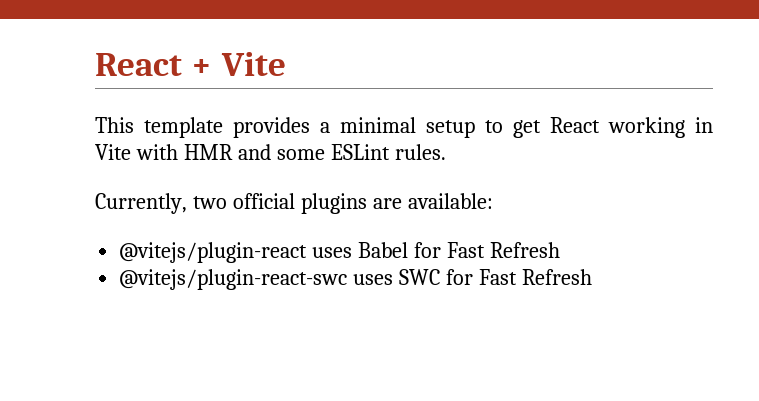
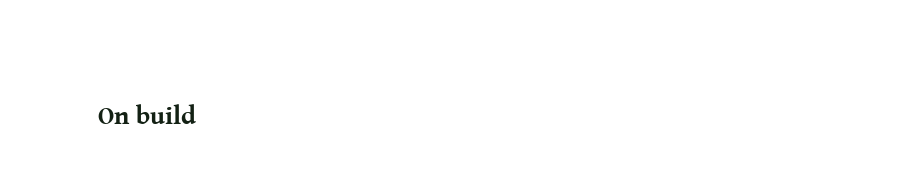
- React + Vite
- This template provides a minimal setup to get React working in Vite with HMR and some ESLint rules.
- Currently, two official plugins are available:
- @vitejs/plugin-react uses Babel for Fast Refresh
- @vitejs/plugin-react-swc uses SWC for Fast Refresh
+ On build

